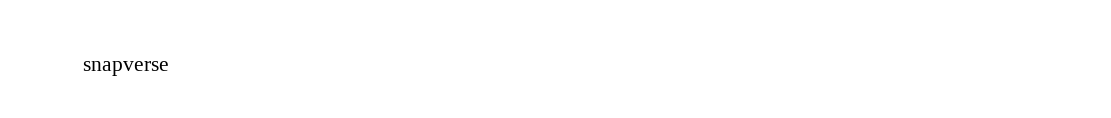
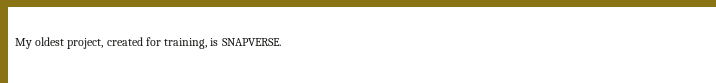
- snapverse
+ My oldest project, created for training, is SNAPVERSE.

